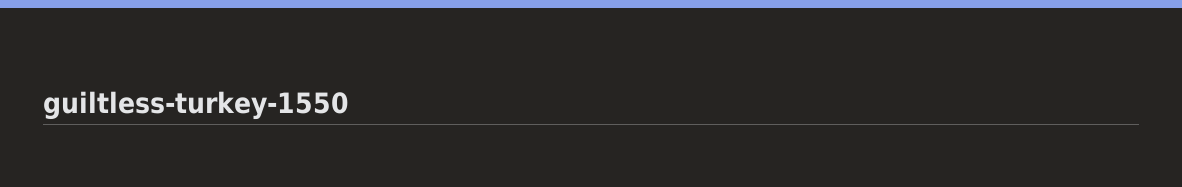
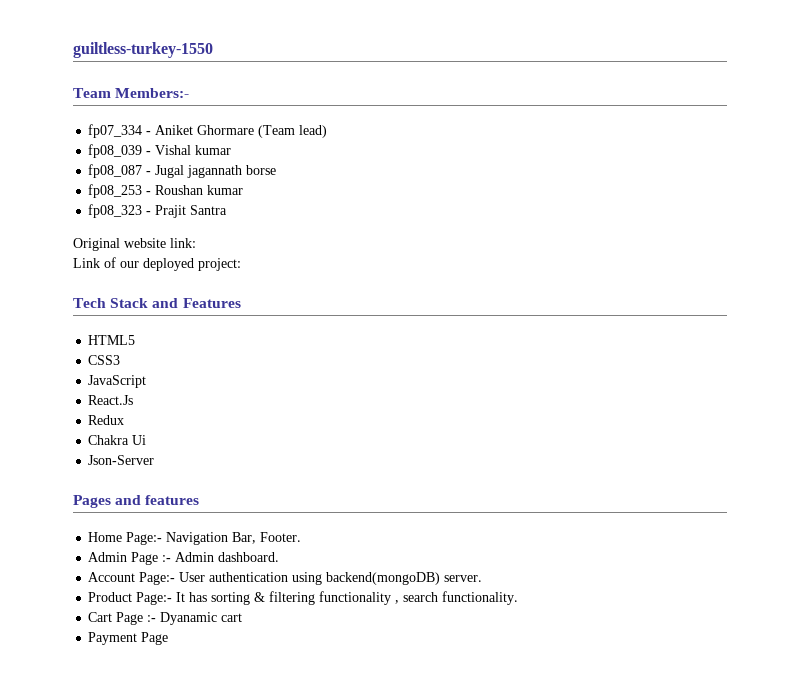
+ Team Members:-
+ fp07_334 - Aniket Ghormare (Team lead)
+ fp08_039 - Vishal kumar
+ fp08_087 - Jugal jagannath borse
+ fp08_253 - Roushan kumar
+ fp08_323 - Prajit Santra
+ Original website link:
+ Link of our deployed project:
+ Tech Stack and Features
+ HTML5
+ CSS3
+ JavaScript
+ React.Js
+ Redux
+ Chakra Ui
+ Json-Server
+ Pages and features
+ Home Page:- Navigation Bar, Footer.
+ Admin Page :- Admin dashboard.
+ Account Page:- User authentication using backend(mongoDB) server.
+ Product Page:- It has sorting & filtering functionality , search functionality.
+ Cart Page :- Dyanamic cart
+ Payment Page

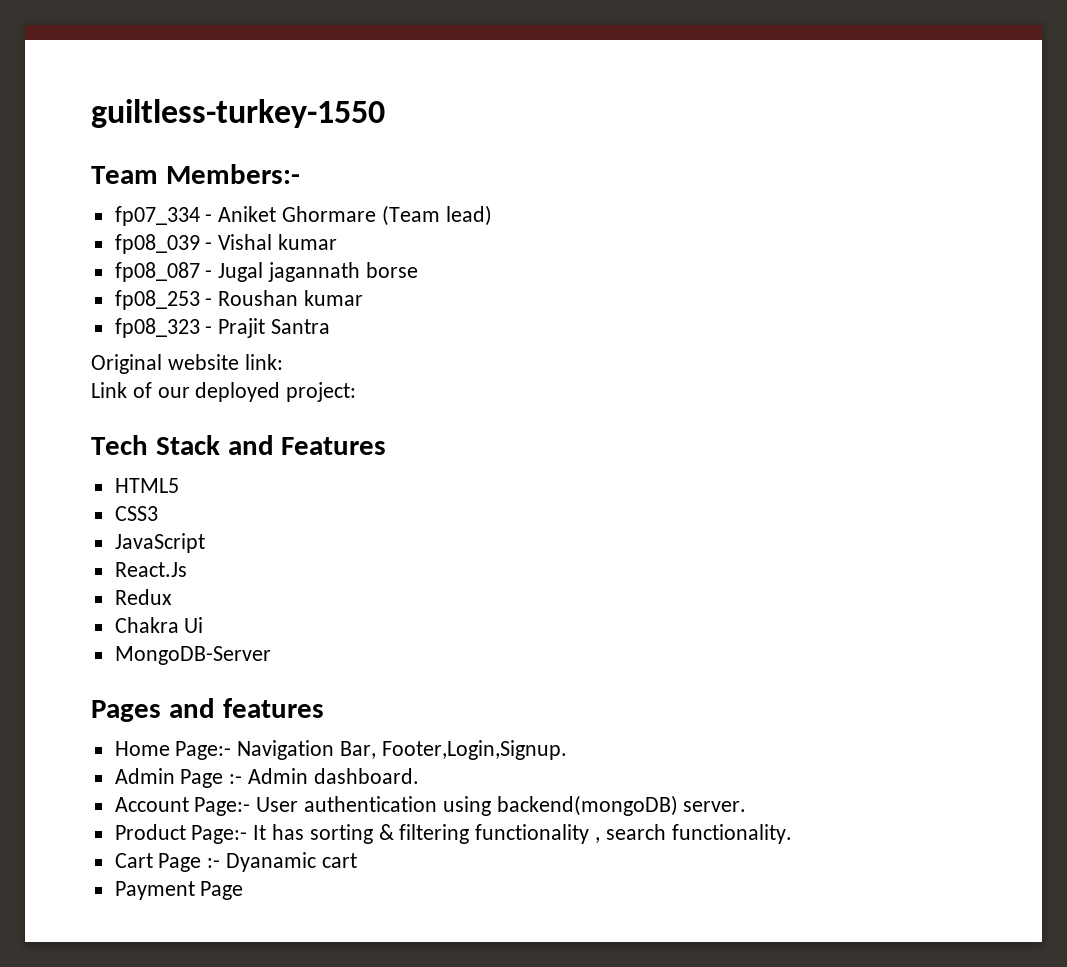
- Json-Server
+ MongoDB-Server
- Home Page:- Navigation Bar, Footer.
+ Home Page:- Navigation Bar, Footer,Login,Signup.

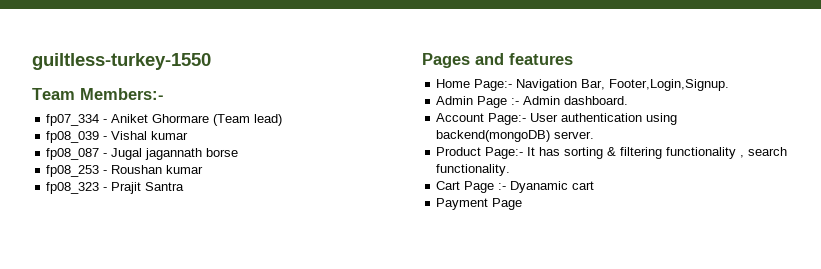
- Original website link:
- Link of our deployed project:
- Tech Stack and Features
- HTML5
- CSS3
- JavaScript
- React.Js
- Redux
- Chakra Ui
- MongoDB-Server

